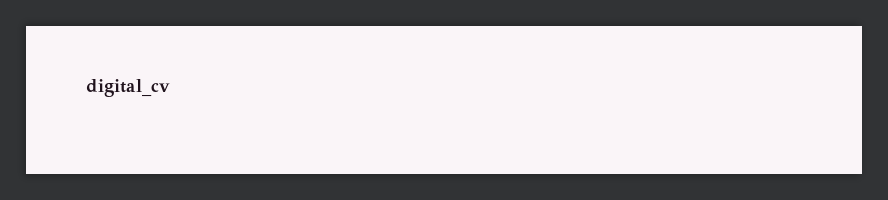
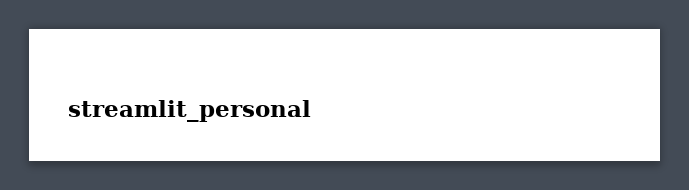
- digital_cv
+ streamlit_personal

